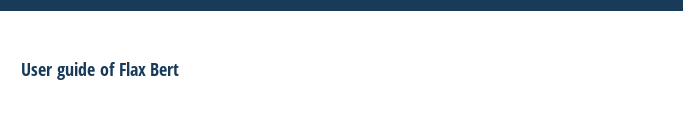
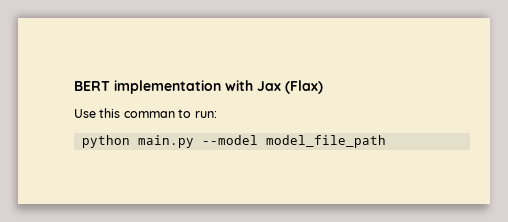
- User guide of Flax Bert
+ BERT implementation with Jax (Flax)
+ Use this comman to run:
+ python main.py --model model_file_path

